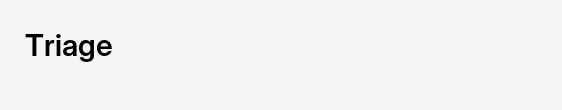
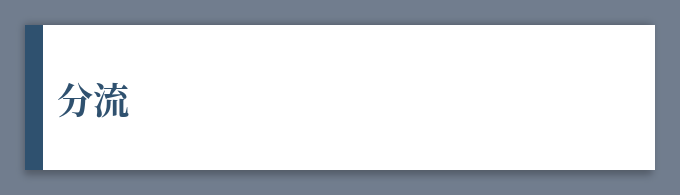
- Triage
+ 分流

